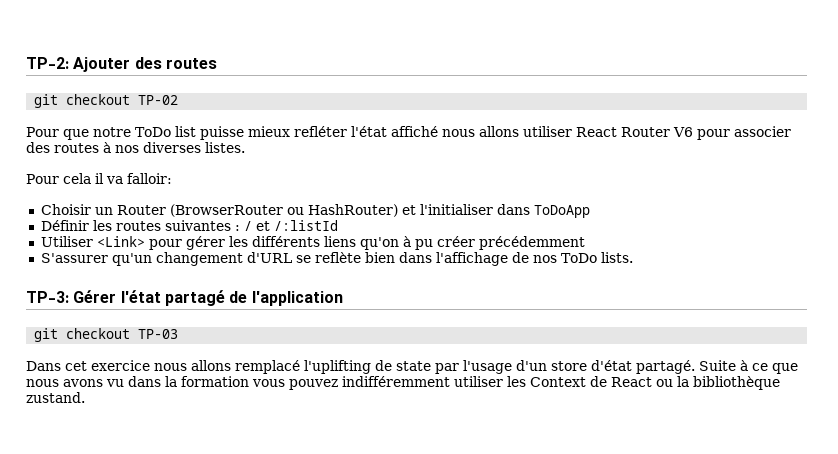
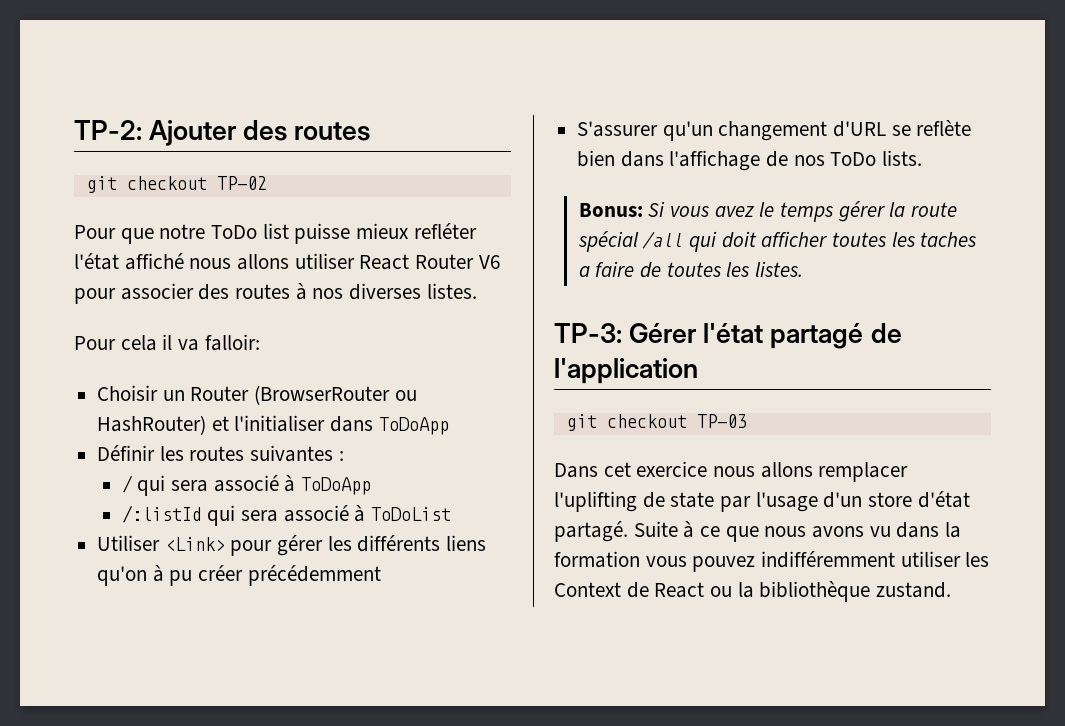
- Définir les routes suivantes : / et /:listId
+ Définir les routes suivantes :
+ / qui sera associé à ToDoApp
+ /:listId qui sera associé à ToDoList
+ Bonus: Si vous avez le temps gérer la route spécial /all qui doit afficher toutes les taches a faire de toutes les listes.
- Dans cet exercice nous allons remplacé l'uplifting de state par l'usage d'un store d'état partagé.
+ Dans cet exercice nous allons remplacer l'uplifting de state par l'usage d'un store d'état partagé.

